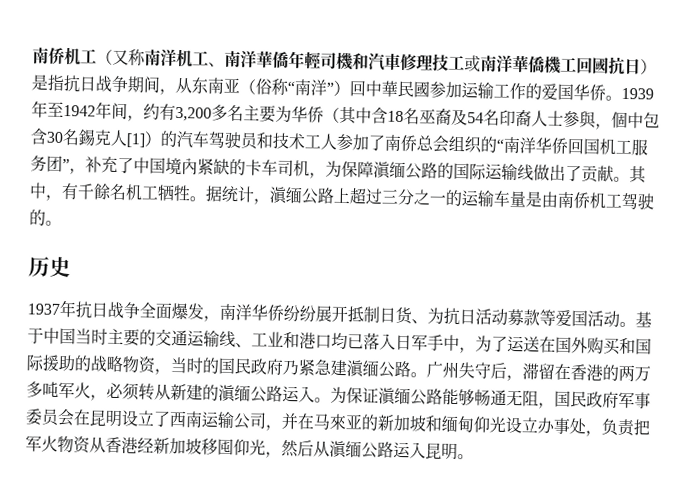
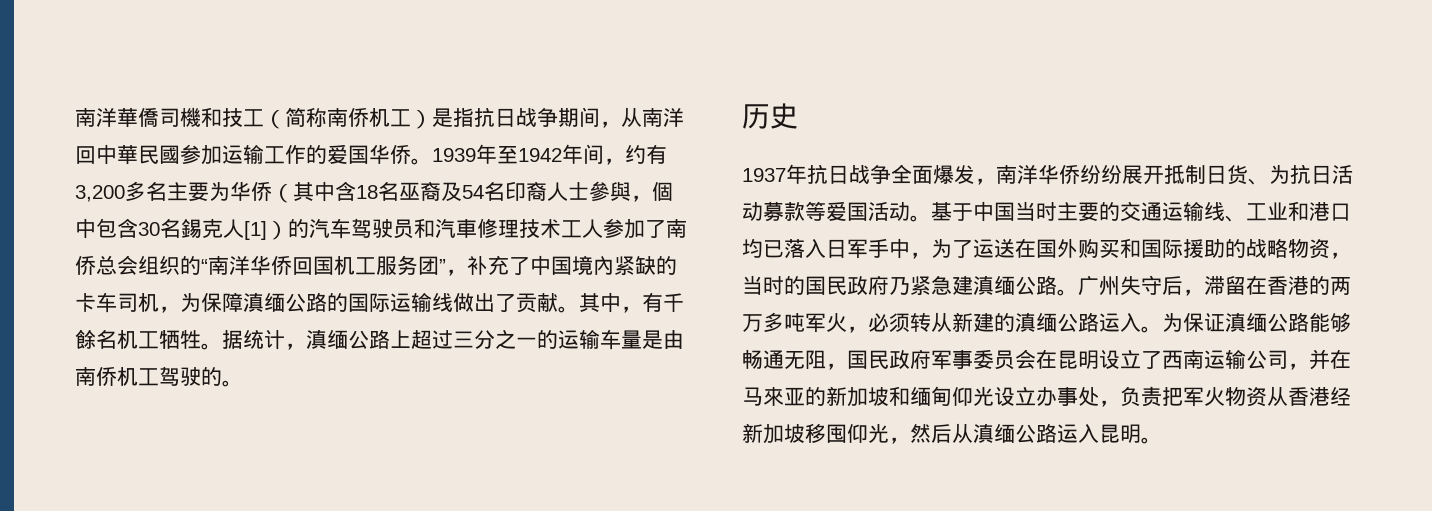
- 南侨机工（又称南洋机工、南洋華僑年輕司機和汽車修理技工或南洋華僑機工回國抗日）是指抗日战争期间，从东南亚（俗称“南洋”）回中華民國参加运输工作的爱国华侨。
+ 南洋華僑司機和技工（简称南侨机工）是指抗日战争期间，从南洋回中華民國参加运输工作的爱国华侨。
- 1939年至1942年间，约有3,200多名主要为华侨（其中含18名巫裔及54名印裔人士參與，個中包含30名錫克人[1]）的汽车驾驶员和技术工人参加了南侨总会组织的“南洋华侨回国机工服务团”，补充了中国境內紧缺的卡车司机，为保障滇缅公路的国际运输线做出了贡献。
+ 1939年至1942年间，约有3,200多名主要为华侨（其中含18名巫裔及54名印裔人士參與，個中包含30名錫克人[1]）的汽车驾驶员和汽車修理技术工人参加了南侨总会组织的“南洋华侨回国机工服务团”，补充了中国境內紧缺的卡车司机，为保障滇缅公路的国际运输线做出了贡献。

